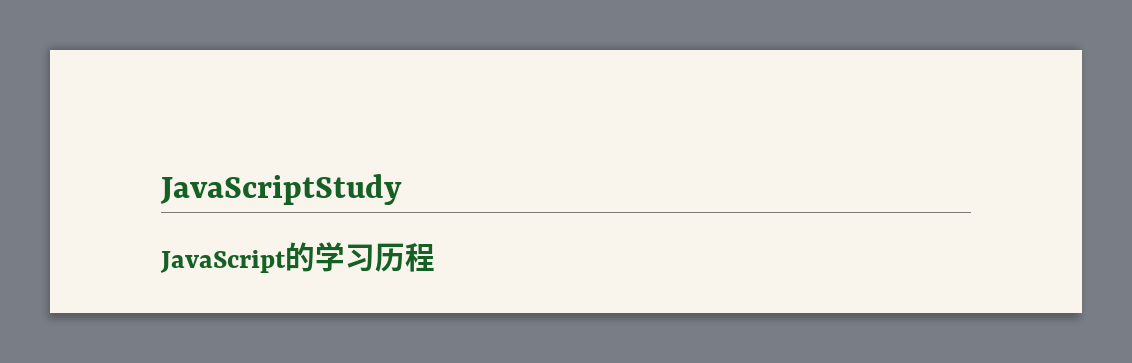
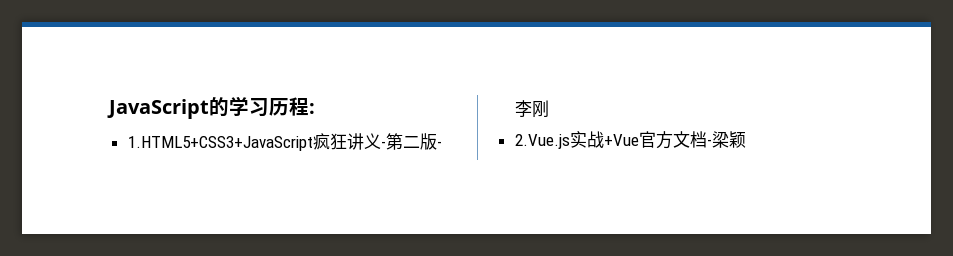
- JavaScriptStudy
- JavaScript的学习历程
+ JavaScript的学习历程:
+ 1.HTML5+CSS3+JavaScript疯狂讲义-第二版-李刚
+ 2.Vue.js实战+Vue官方文档-梁颖

